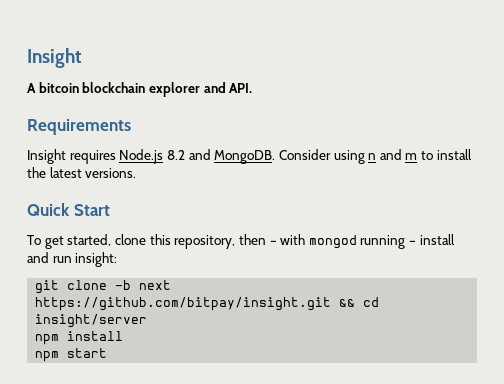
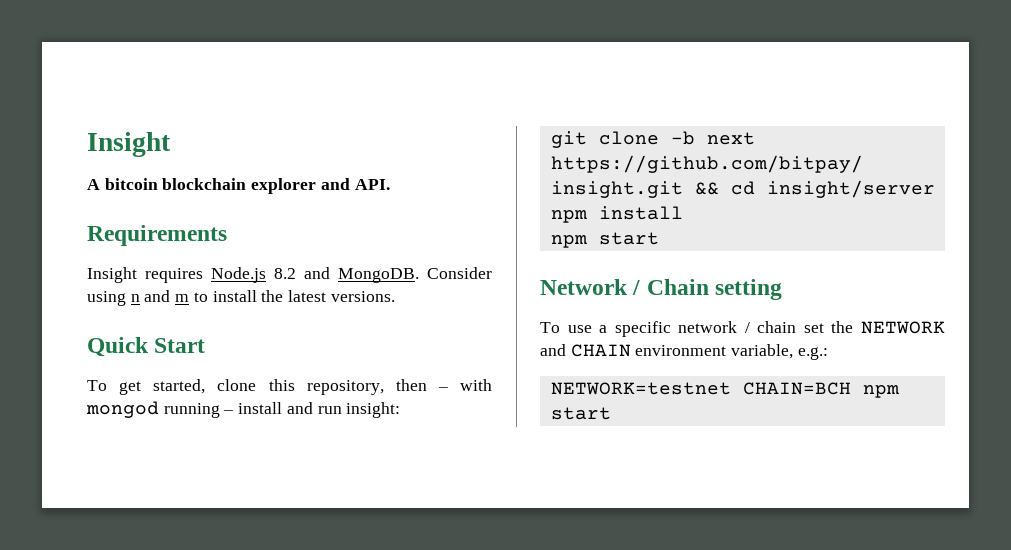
+ Network / Chain setting
+ To use a specific network / chain set the NETWORK and CHAIN environment variable, e.g.:
+ NETWORK=testnet CHAIN=BCH npm start

